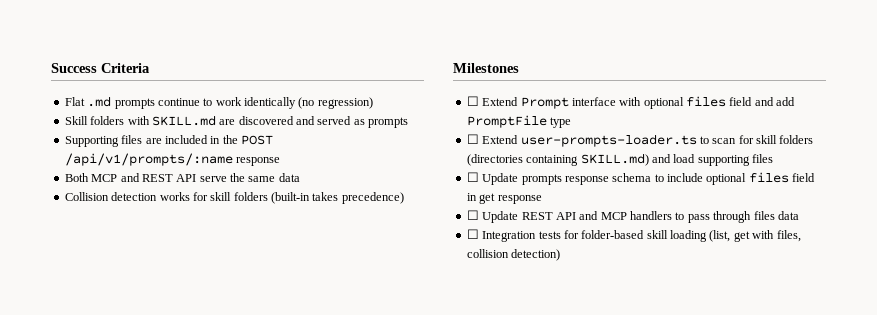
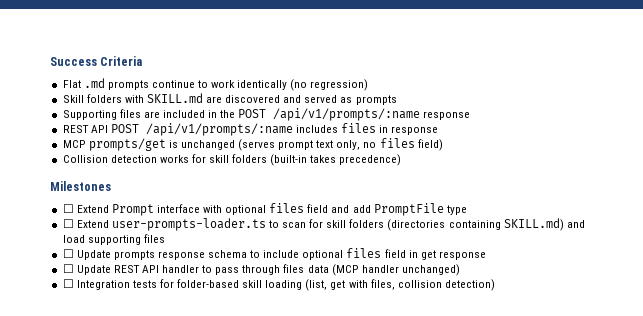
- Both MCP and REST API serve the same data
+ REST API POST /api/v1/prompts/:name includes files in response
+ MCP prompts/get is unchanged (serves prompt text only, no files field)
- ☐ Update REST API and MCP handlers to pass through files data
+ ☐ Update REST API handler to pass through files data (MCP handler unchanged)

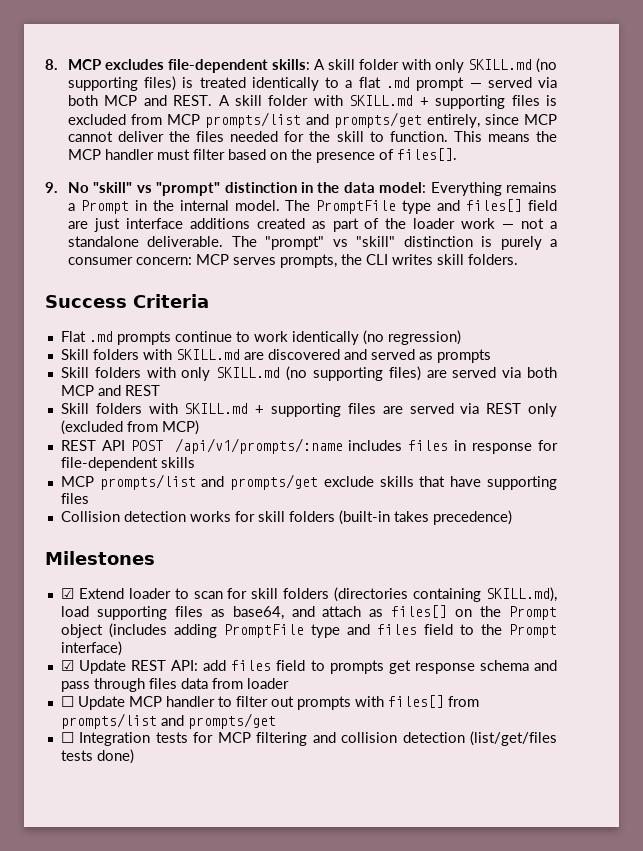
+ 8. MCP excludes file-dependent skills: A skill folder with only SKILL.md (no supporting files) is treated identically to a flat .md prompt — served via both MCP and REST. A skill folder with SKILL.md + supporting files is excluded from MCP prompts/list and prompts/get entirely, since MCP cannot deliver the files needed for the skill to function. This means the MCP handler must filter based on the presence of files[].
+ 9. No "skill" vs "prompt" distinction in the data model: Everything remains a Prompt in the internal model. The PromptFile type and files[] field are just interface additions created as part of the loader work — not a standalone deliverable. The "prompt" vs "skill" distinction is purely a consumer concern: MCP serves prompts, the CLI writes skill folders.
- Supporting files are included in the POST /api/v1/prompts/:name response
+ Skill folders with only SKILL.md (no supporting files) are served via both MCP and REST
+ Skill folders with SKILL.md + supporting files are served via REST only (excluded from MCP)
- REST API POST /api/v1/prompts/:name includes files in response
- MCP prompts/get is unchanged (serves prompt text only, no files field)
+ REST API POST /api/v1/prompts/:name includes files in response for file-dependent skills
+ MCP prompts/list and prompts/get exclude skills that have supporting files
- ☐ Extend Prompt interface with optional files field and add PromptFile type
- ☐ Extend user-prompts-loader.ts to scan for skill folders (directories containing SKILL.md) and load supporting files
- ☐ Update prompts response schema to include optional files field in get response
- ☐ Update REST API handler to pass through files data (MCP handler unchanged)
- ☐ Integration tests for folder-based skill loading (list, get with files, collision detection)
+ ☑ Extend loader to scan for skill folders (directories containing SKILL.md), load supporting files as base64, and attach as files[] on the Prompt object (includes adding PromptFile type and files field to the Prompt interface)
+ ☑ Update REST API: add files field to prompts get response schema and pass through files data from loader
+ ☐ Update MCP handler to filter out prompts with files[] from prompts/list and prompts/get
+ ☐ Integration tests for MCP filtering and collision detection (list/get/files tests done)

